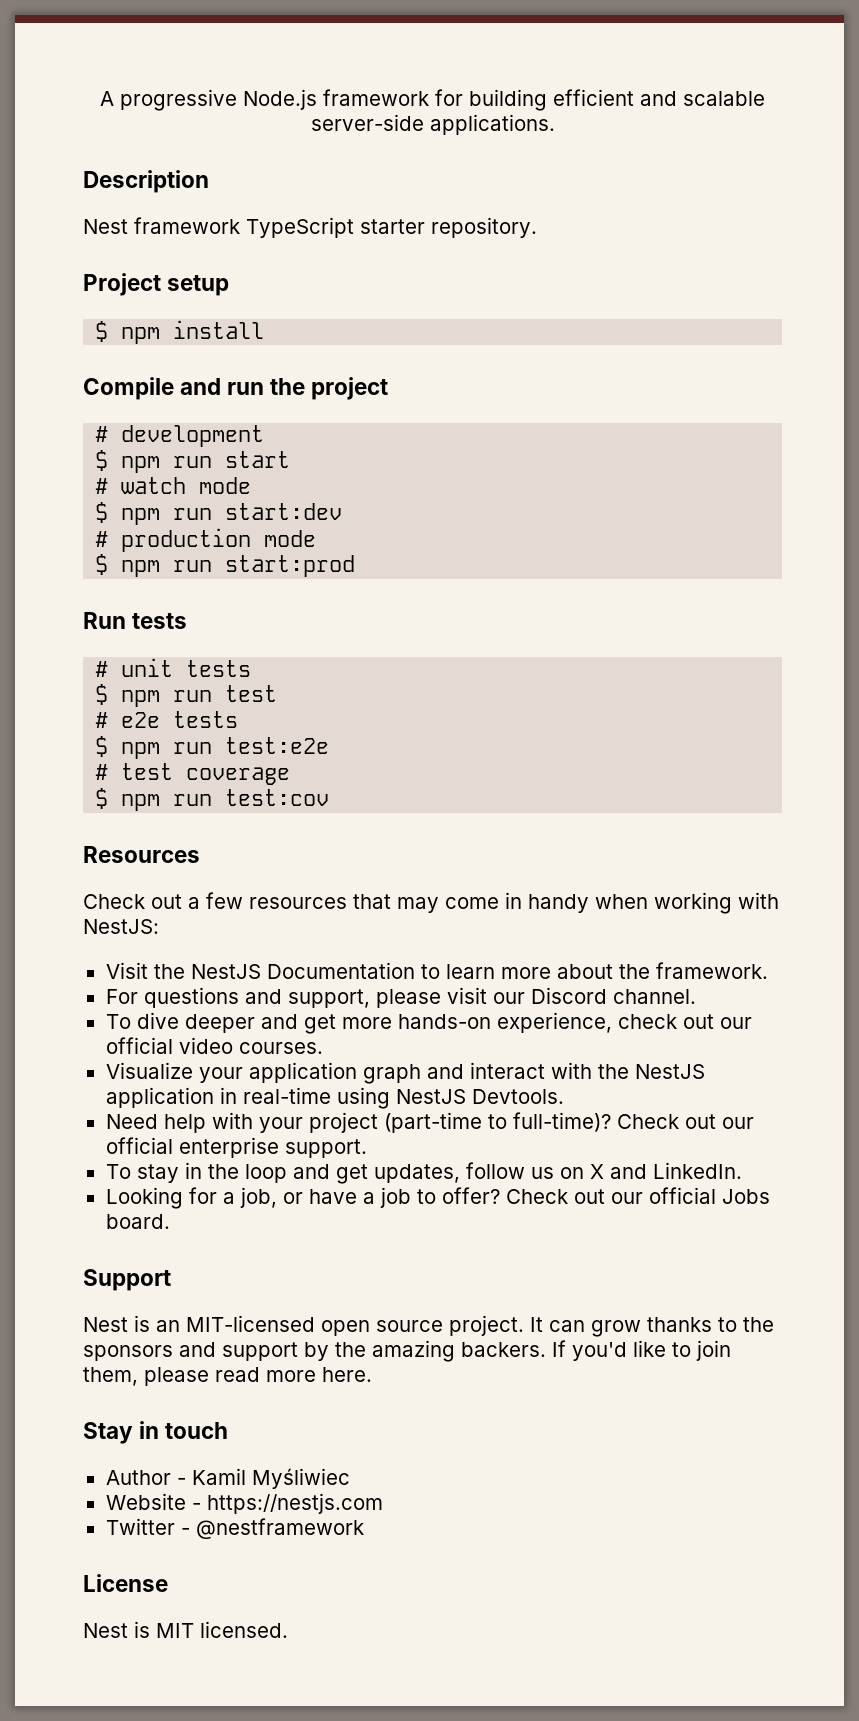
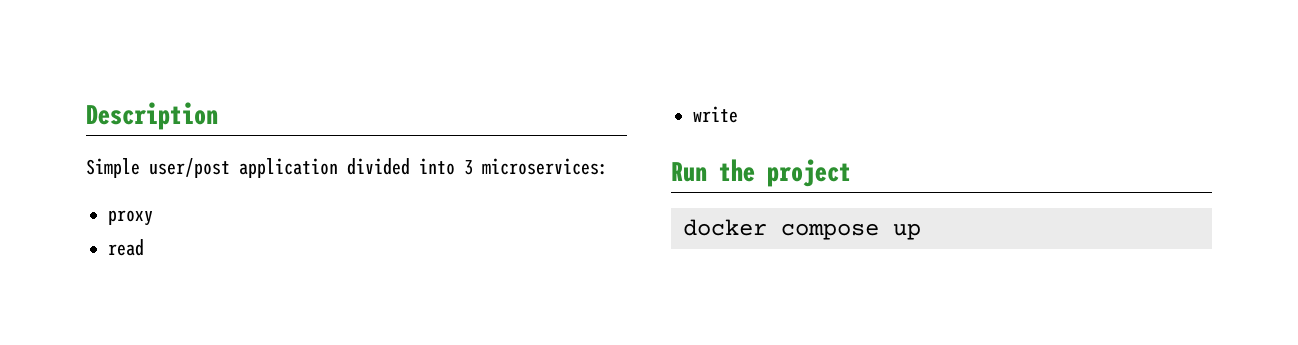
- A progressive Node.js framework for building efficient and scalable server-side applications.
  Description
- Nest framework TypeScript starter repository.
- Project setup
- $ npm install
- Compile and run the project
- # development
- $ npm run start
- # watch mode
- $ npm run start:dev
- # production mode
- $ npm run start:prod
- Run tests
- # unit tests
- $ npm run test
- # e2e tests
- $ npm run test:e2e
- # test coverage
- $ npm run test:cov
- Resources
- Check out a few resources that may come in handy when working with NestJS:
- Visit the NestJS Documentation to learn more about the framework.
- For questions and support, please visit our Discord channel.
- To dive deeper and get more hands-on experience, check out our official video courses.
- Visualize your application graph and interact with the NestJS application in real-time using NestJS Devtools.
- Need help with your project (part-time to full-time)? Check out our official enterprise support.
- To stay in the loop and get updates, follow us on X and LinkedIn.
- Looking for a job, or have a job to offer? Check out our official Jobs board.
- Support
- Nest is an MIT-licensed open source project. It can grow thanks to the sponsors and support by the amazing backers. If you'd like to join them, please read more here.
- Stay in touch
- Author - Kamil Myśliwiec
- Website - https://nestjs.com
- Twitter - @nestframework
- License
- Nest is MIT licensed.
+ Simple user/post application divided into 3 microservices:
+ proxy
+ read
+ write
+ Run the project
+ docker compose up

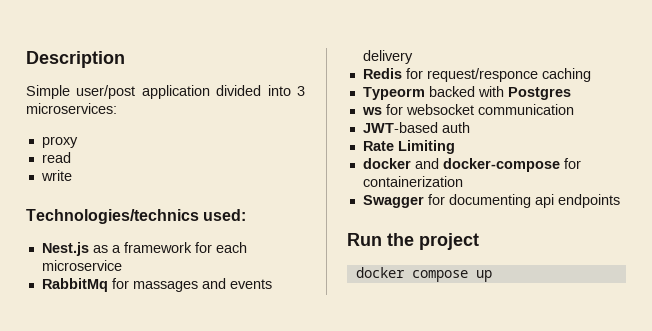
+ Technologies/technics used:
+ Nest.js as a framework for each microservice
+ RabbitMq for massages and events delivery
+ Redis for request/responce caching
+ Typeorm backed with Postgres
+ ws for websocket communication
+ JWT-based auth
+ Rate Limiting
+ docker and docker-compose for containerization
+ Swagger for documenting api endpoints

